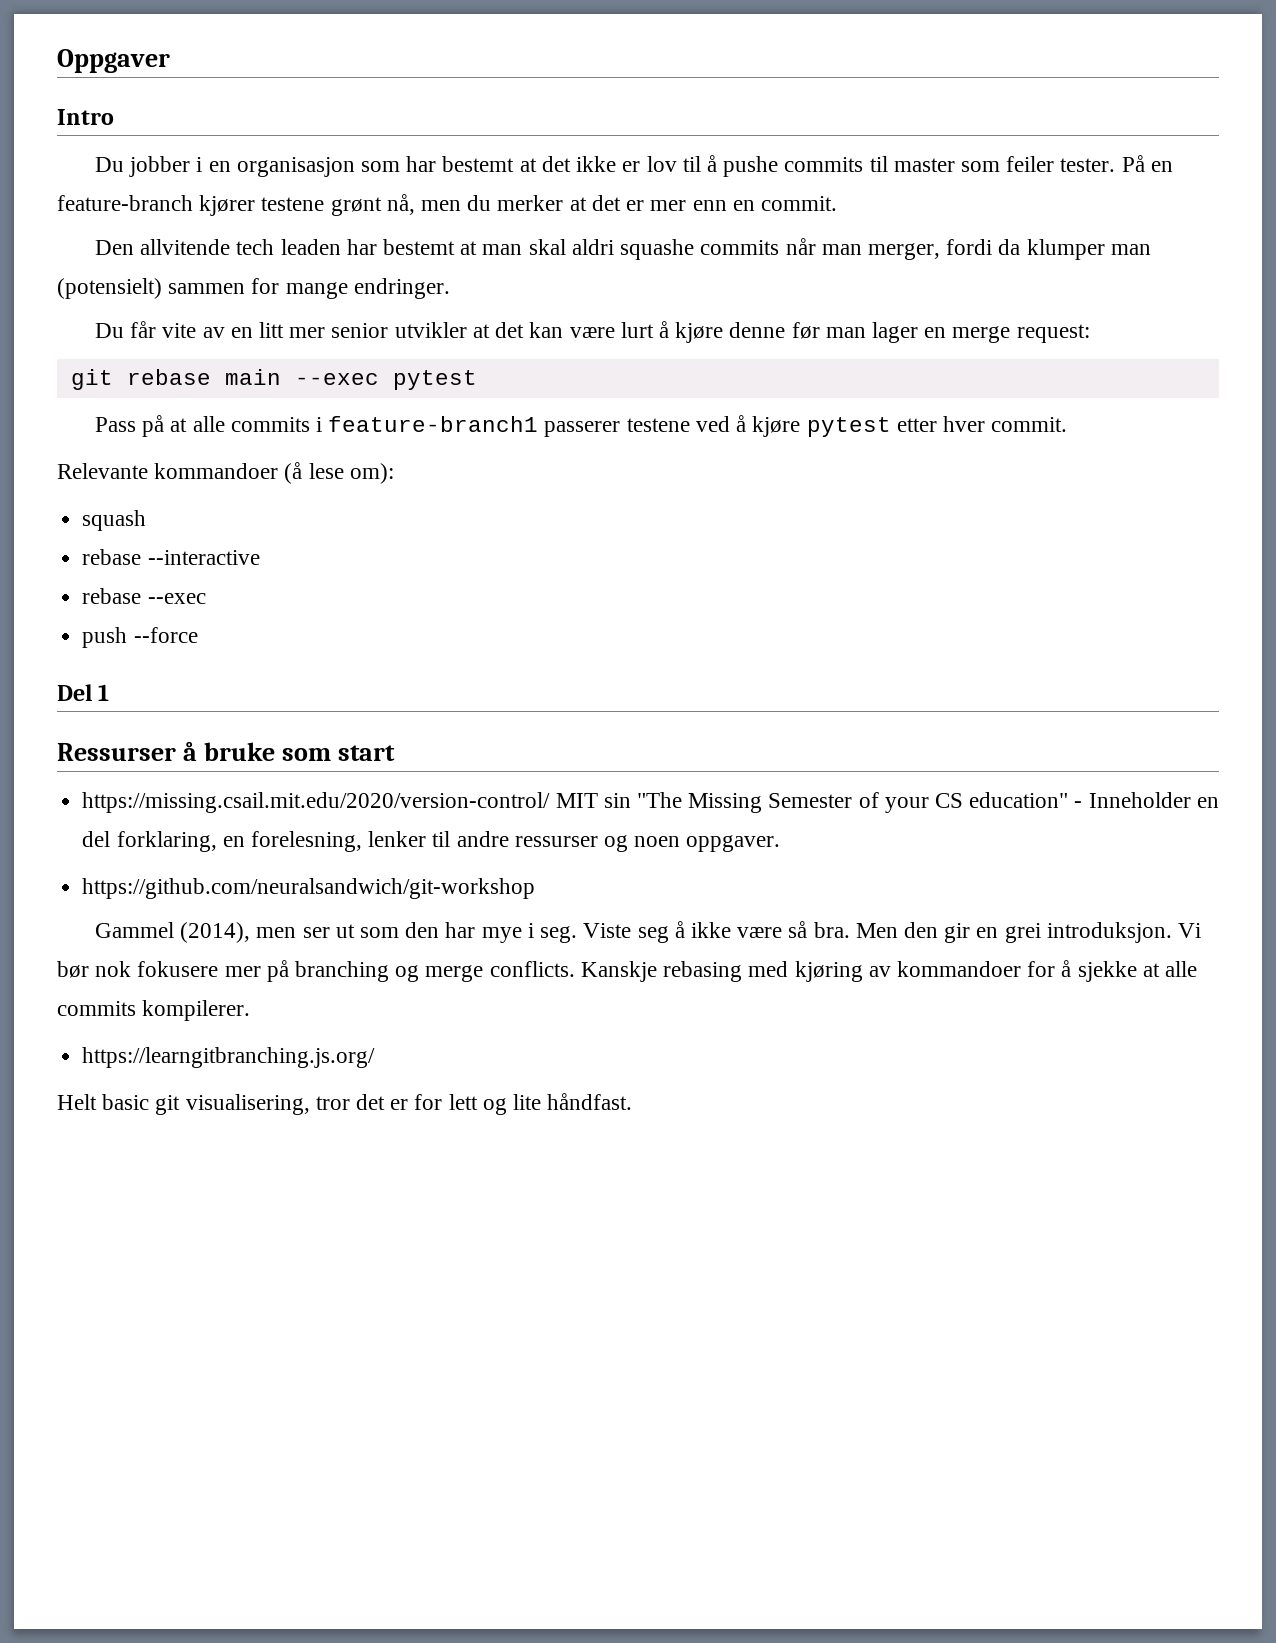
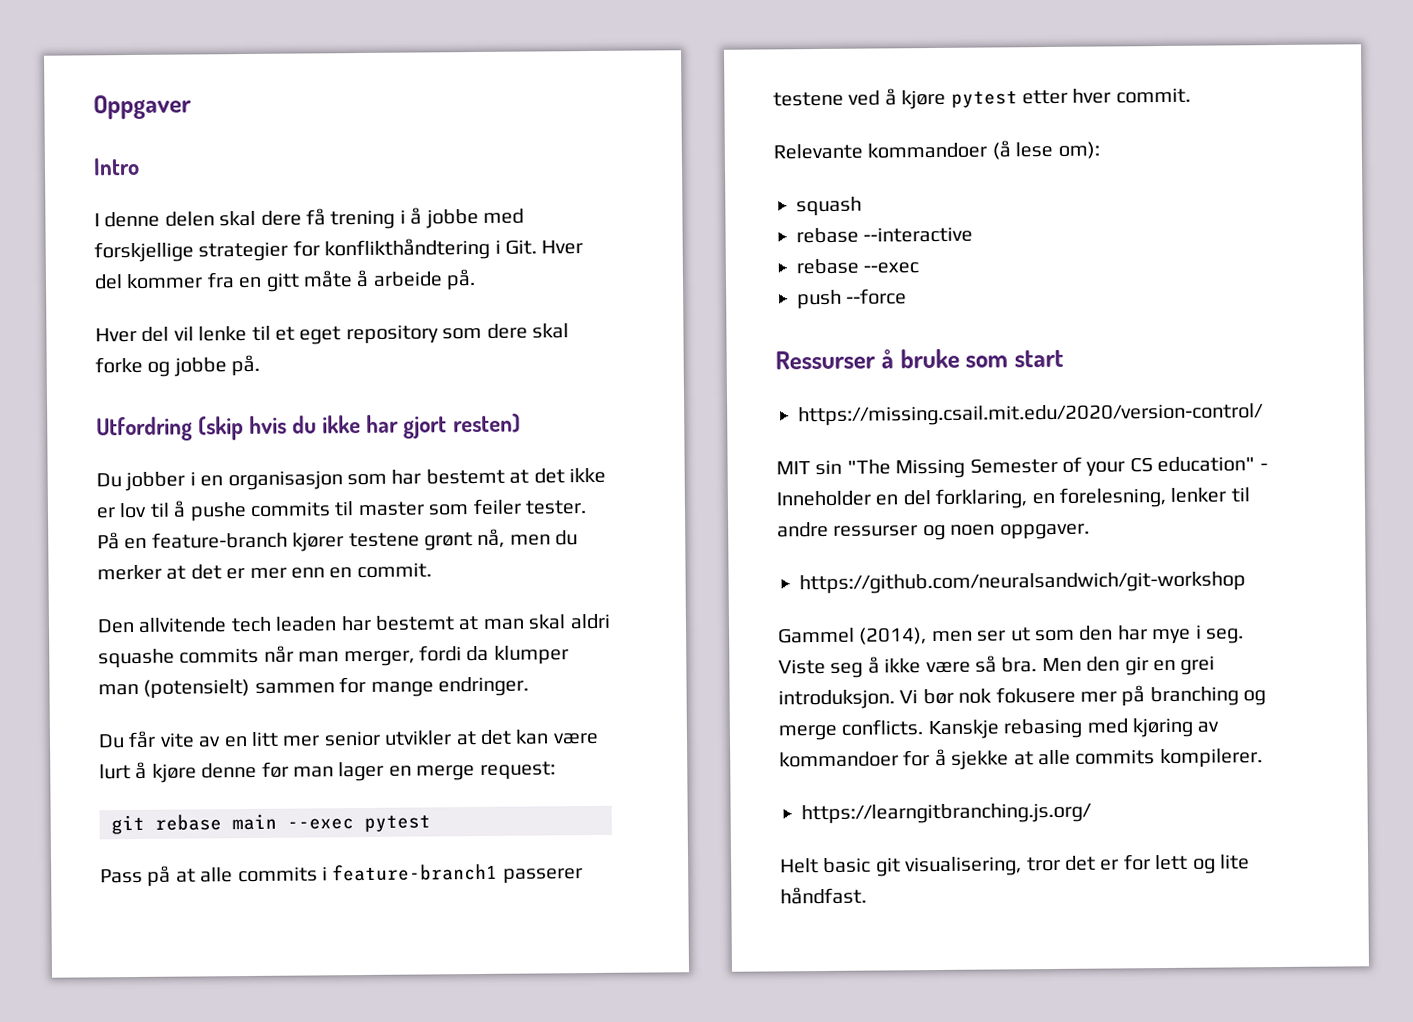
+ I denne delen skal dere få trening i å jobbe med forskjellige strategier for konflikthåndtering i Git. Hver del kommer fra en gitt måte å arbeide på.
+ Hver del vil lenke til et eget repository som dere skal forke og jobbe på.
+ Utfordring (skip hvis du ikke har gjort resten)
- Del 1
- https://missing.csail.mit.edu/2020/version-control/ MIT sin "The Missing Semester of your CS education" - Inneholder en del forklaring, en forelesning, lenker til andre ressurser og noen oppgaver.
+ https://missing.csail.mit.edu/2020/version-control/
+ MIT sin "The Missing Semester of your CS education" - Inneholder en del forklaring, en forelesning, lenker til andre ressurser og noen oppgaver.

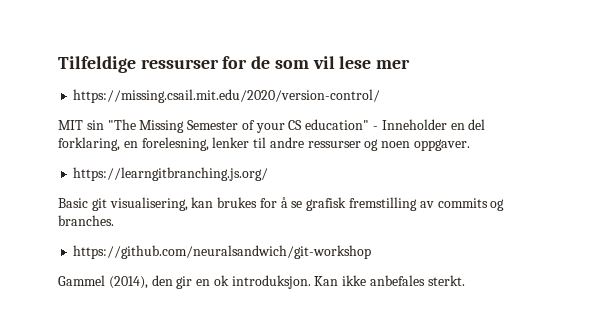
- Oppgaver
- Intro
- I denne delen skal dere få trening i å jobbe med forskjellige strategier for konflikthåndtering i Git. Hver del kommer fra en gitt måte å arbeide på.
- Hver del vil lenke til et eget repository som dere skal forke og jobbe på.
- Utfordring (skip hvis du ikke har gjort resten)
- Du jobber i en organisasjon som har bestemt at det ikke er lov til å pushe commits til master som feiler tester. På en feature-branch kjører testene grønt nå, men du merker at det er mer enn en commit.
- Den allvitende tech leaden har bestemt at man skal aldri squashe commits når man merger, fordi da klumper man (potensielt) sammen for mange endringer.
- Du får vite av en litt mer senior utvikler at det kan være lurt å kjøre denne før man lager en merge request:
- git rebase main --exec pytest
- Pass på at alle commits i feature-branch1 passerer testene ved å kjøre pytest etter hver commit.
- Relevante kommandoer (å lese om):
- squash
- rebase --interactive
- rebase --exec
- push --force
- Ressurser å bruke som start
+ Tilfeldige ressurser for de som vil lese mer
+ https://learngitbranching.js.org/
+ Basic git visualisering, kan brukes for å se grafisk fremstilling av commits og branches.
  https://github.com/neuralsandwich/git-workshop
- Gammel (2014), men ser ut som den har mye i seg. Viste seg å ikke være så bra. Men den gir en grei introduksjon. Vi bør nok fokusere mer på branching og merge conflicts. Kanskje rebasing med kjøring av kommandoer for å sjekke at alle commits kompilerer.
- https://learngitbranching.js.org/
- Helt basic git visualisering, tror det er for lett og lite håndfast.
+ Gammel (2014), den gir en ok introduksjon. Kan ikke anbefales sterkt.

